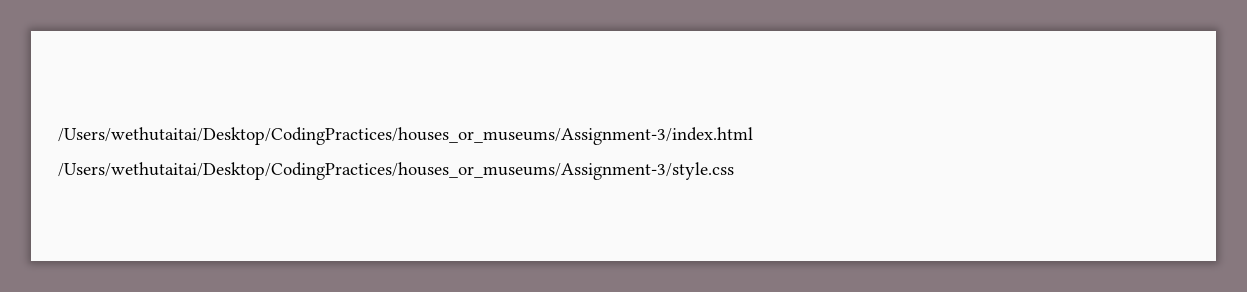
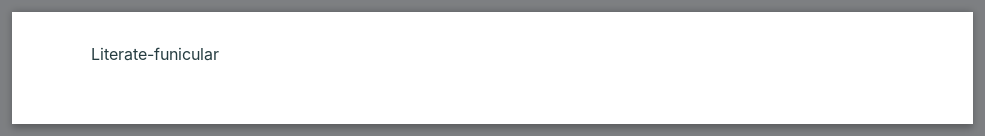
- /Users/wethutaitai/Desktop/CodingPractices/houses_or_museums/Assignment-3/index.html
- /Users/wethutaitai/Desktop/CodingPractices/houses_or_museums/Assignment-3/style.css
+ Literate-funicular

